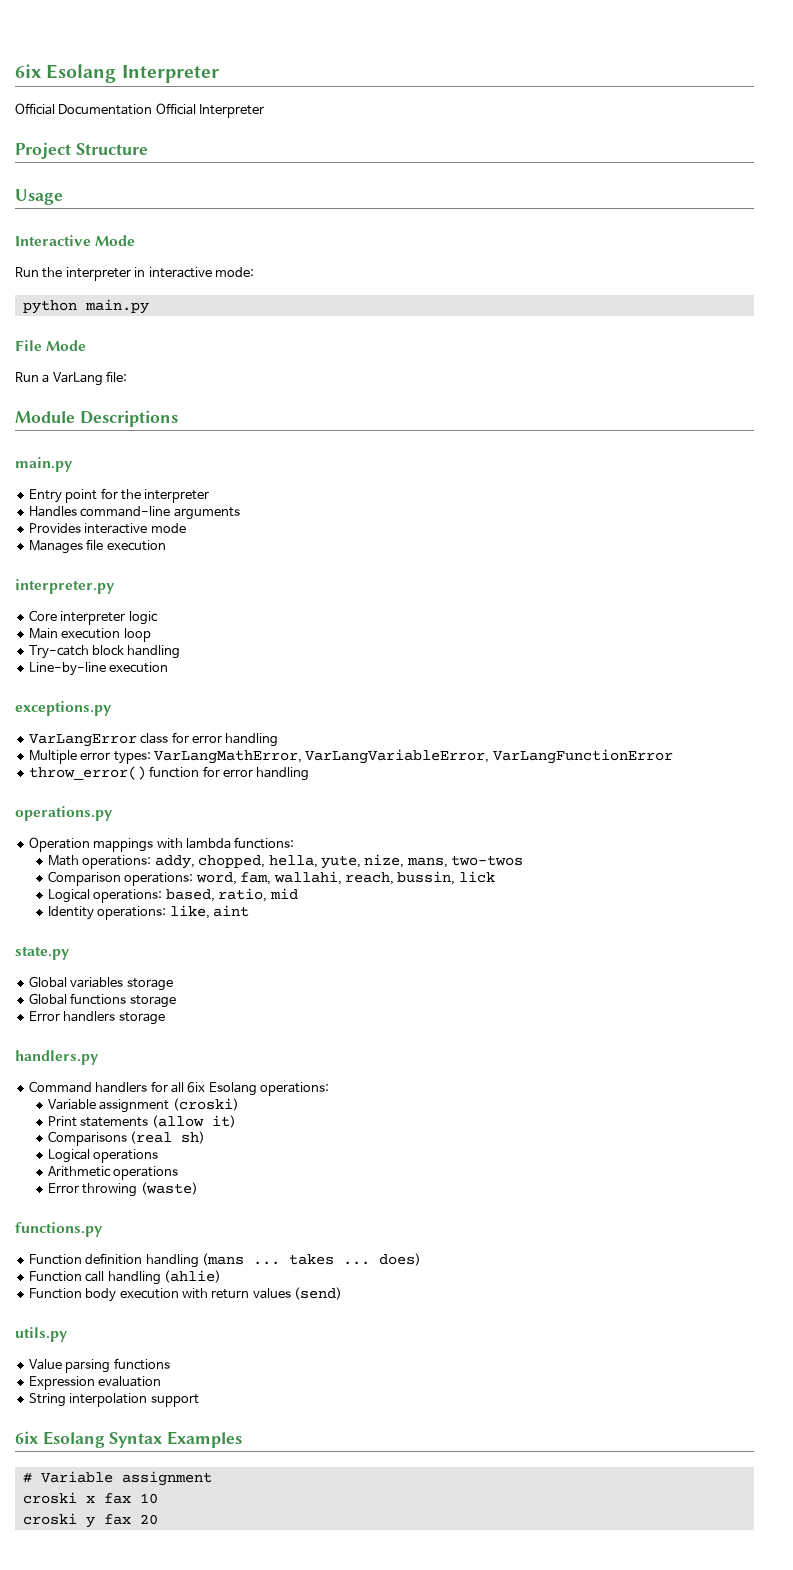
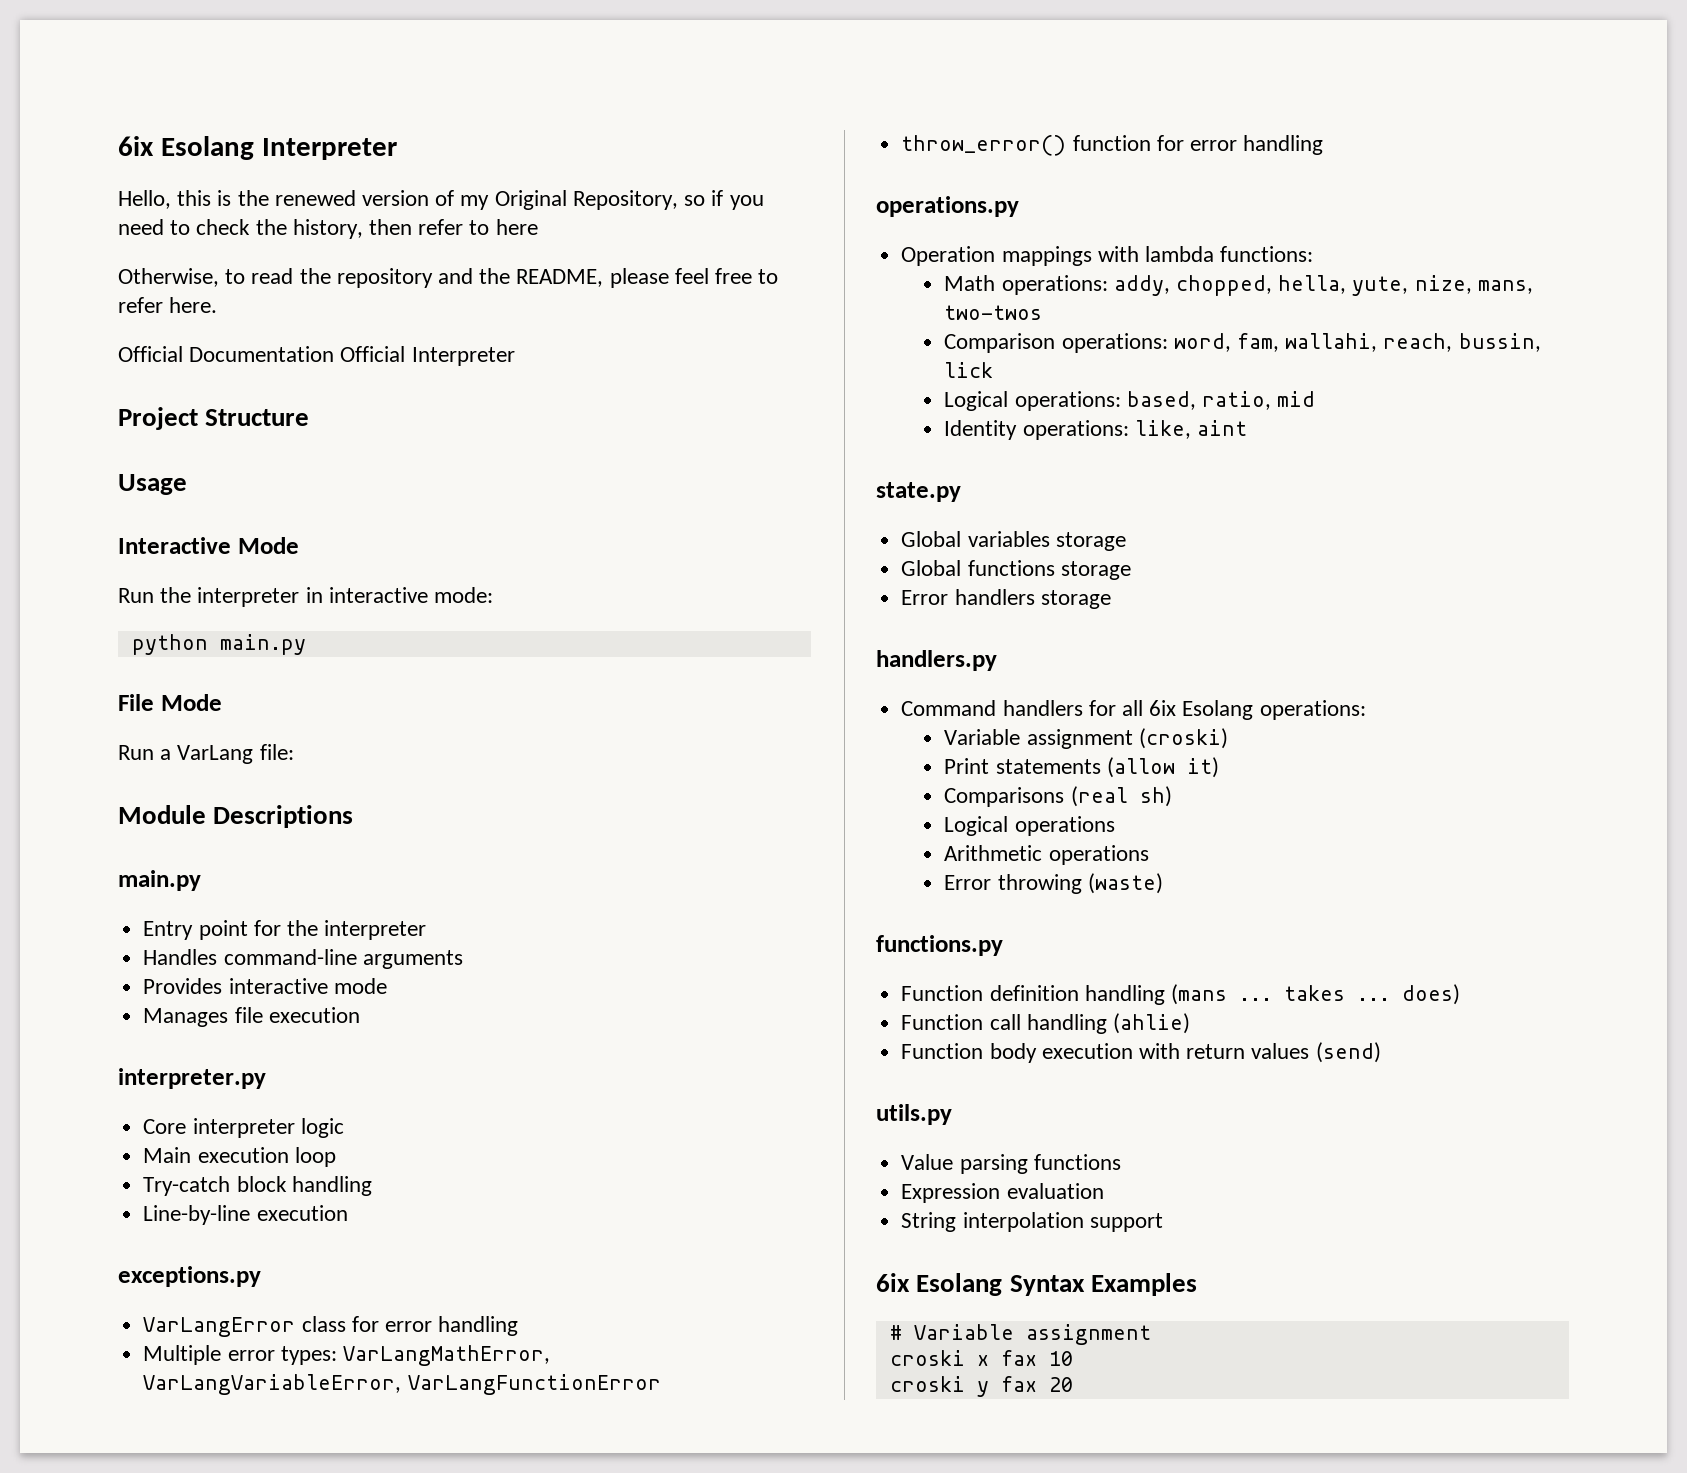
+ Hello, this is the renewed version of my Original Repository, so if you need to check the history, then refer to here
+ Otherwise, to read the repository and the README, please feel free to refer here.

